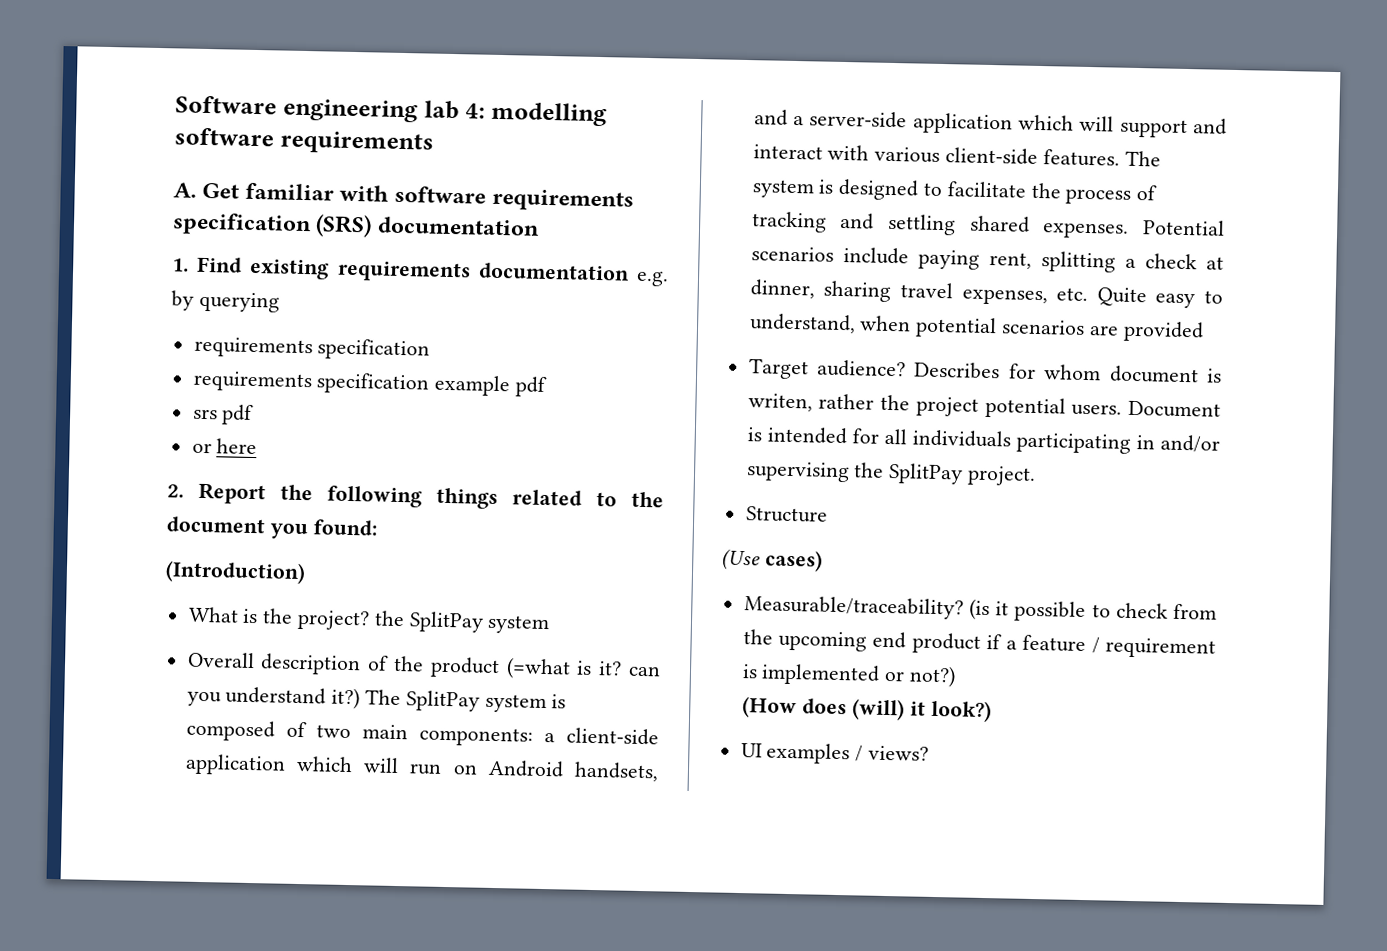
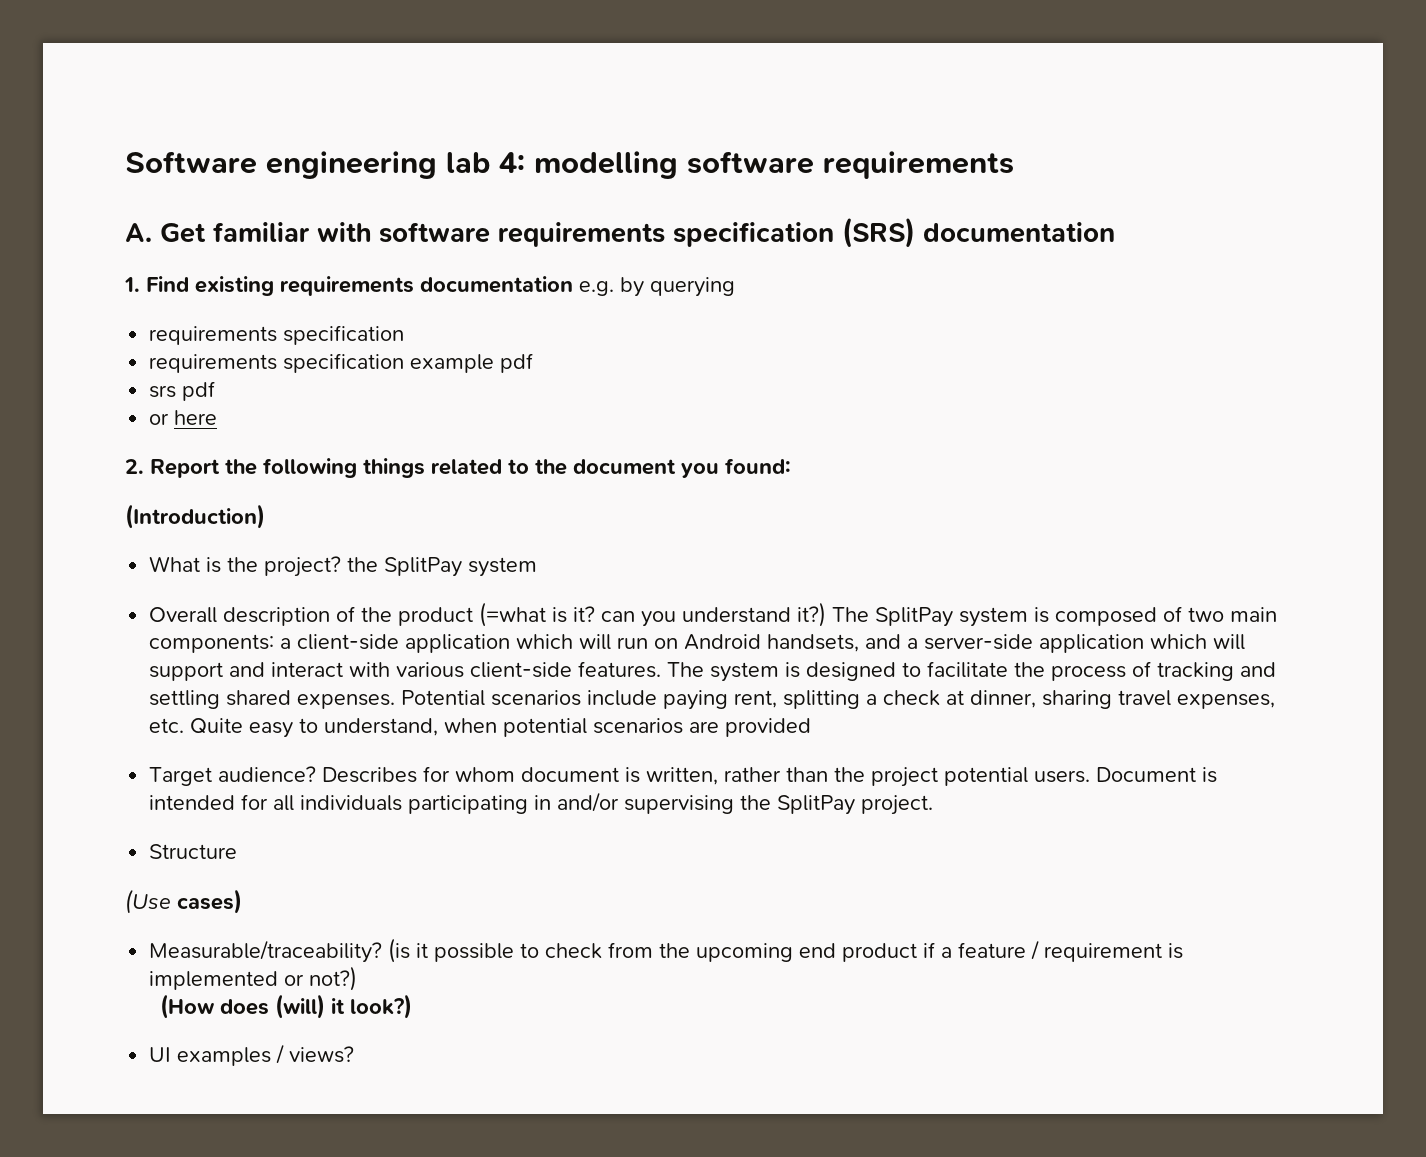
- Describes for whom document is writen, rather the project potential users.
+ Describes for whom document is written, rather than the project potential users.

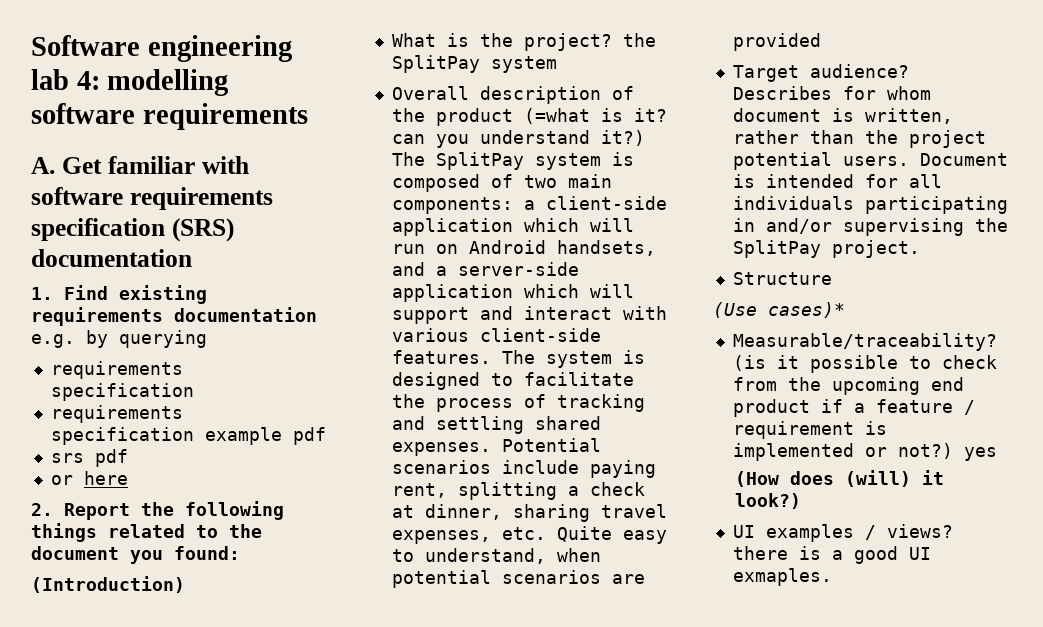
- (Use cases)
+ (Use cases)*
- (is it possible to check from the upcoming end product if a feature / requirement is implemented or not?)
+ (is it possible to check from the upcoming end product if a feature / requirement is implemented or not?) yes
- UI examples / views?
+ UI examples / views? there is a good UI exmaples.

